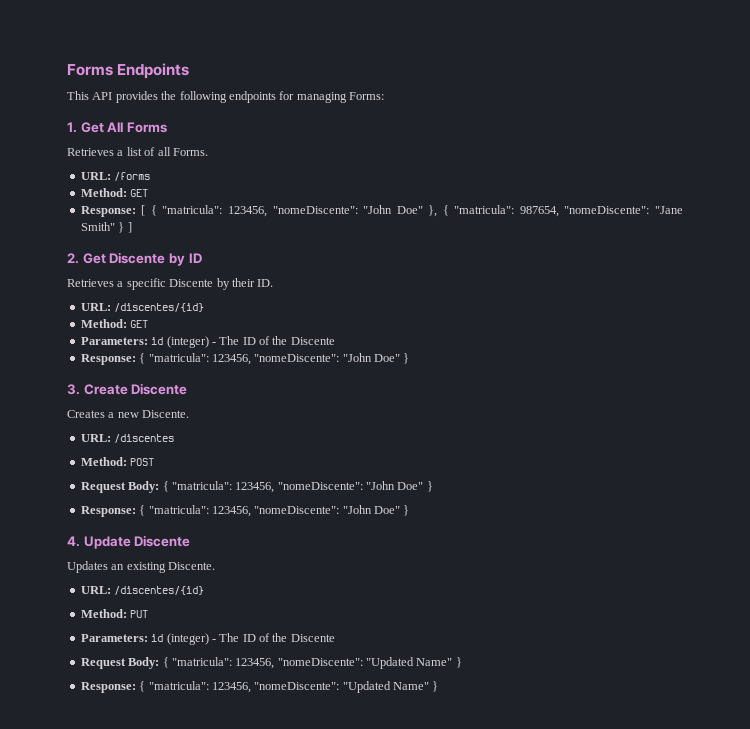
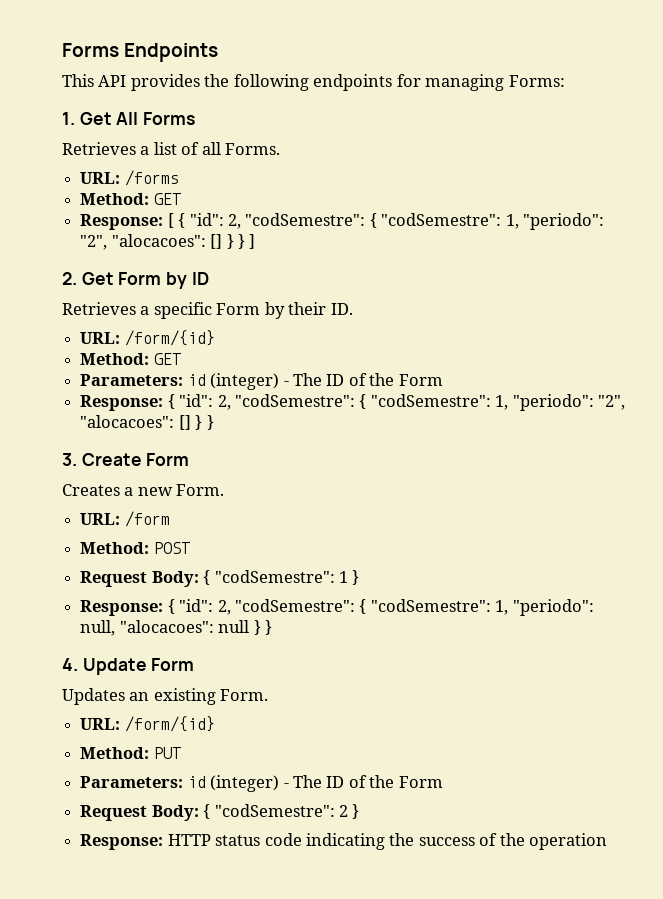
- Response: [ { "matricula": 123456, "nomeDiscente": "John Doe" }, { "matricula": 987654, "nomeDiscente": "Jane Smith" } ]
+ Response: [ { "id": 2, "codSemestre": { "codSemestre": 1, "periodo": "2", "alocacoes": [] } } ]
- 2. Get Discente by ID
+ 2. Get Form by ID
- Retrieves a specific Discente by their ID.
- URL: /discentes/{id}
+ Retrieves a specific Form by their ID.
+ URL: /form/{id}
  Method: GET
- Parameters: id (integer) - The ID of the Discente
- Response: { "matricula": 123456, "nomeDiscente": "John Doe" }
+ Parameters: id (integer) - The ID of the Form
+ Response: { "id": 2, "codSemestre": { "codSemestre": 1, "periodo": "2", "alocacoes": [] } }
- 3. Create Discente
+ 3. Create Form
- Creates a new Discente.
- URL: /discentes
+ Creates a new Form.
+ URL: /form
- Request Body: { "matricula": 123456, "nomeDiscente": "John Doe" }
- Response: { "matricula": 123456, "nomeDiscente": "John Doe" }
+ Request Body: { "codSemestre": 1 }
+ Response: { "id": 2, "codSemestre": { "codSemestre": 1, "periodo": null, "alocacoes": null } }
- 4. Update Discente
+ 4. Update Form
- Updates an existing Discente.
- URL: /discentes/{id}
+ Updates an existing Form.
+ URL: /form/{id}
  Method: PUT
- Parameters: id (integer) - The ID of the Discente
- Request Body: { "matricula": 123456, "nomeDiscente": "Updated Name" }
- Response: { "matricula": 123456, "nomeDiscente": "Updated Name" }
+ Parameters: id (integer) - The ID of the Form
+ Request Body: { "codSemestre": 2 }
+ Response: HTTP status code indicating the success of the operation

